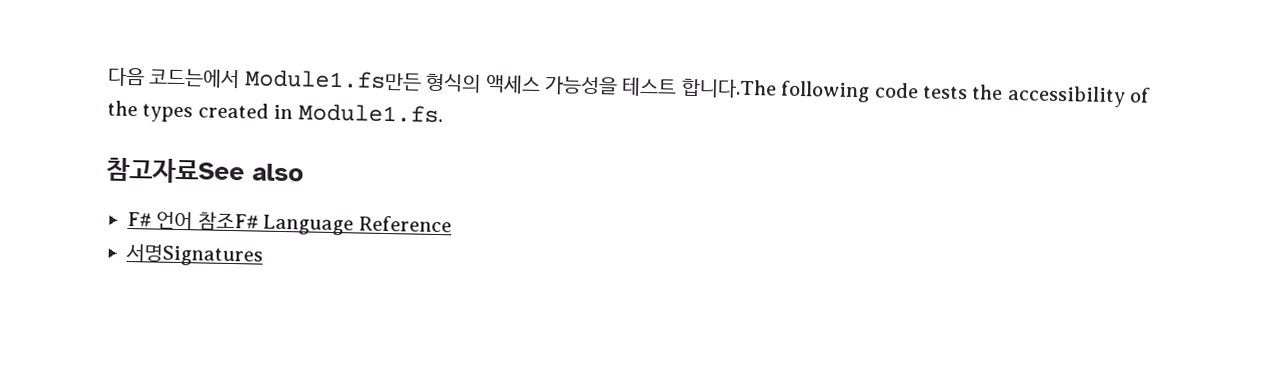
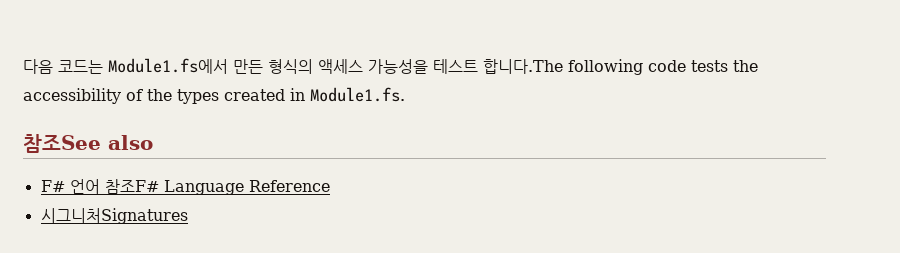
- 다음 코드는에서 Module1.fs만든 형식의 액세스 가능성을 테스트 합니다.The following code tests the accessibility of the types created in Module1.fs.
+ 다음 코드는 Module1.fs에서 만든 형식의 액세스 가능성을 테스트 합니다.The following code tests the accessibility of the types created in Module1.fs.
- 참고자료See also
+ 참조See also
- 서명Signatures
+ 시그니처Signatures

